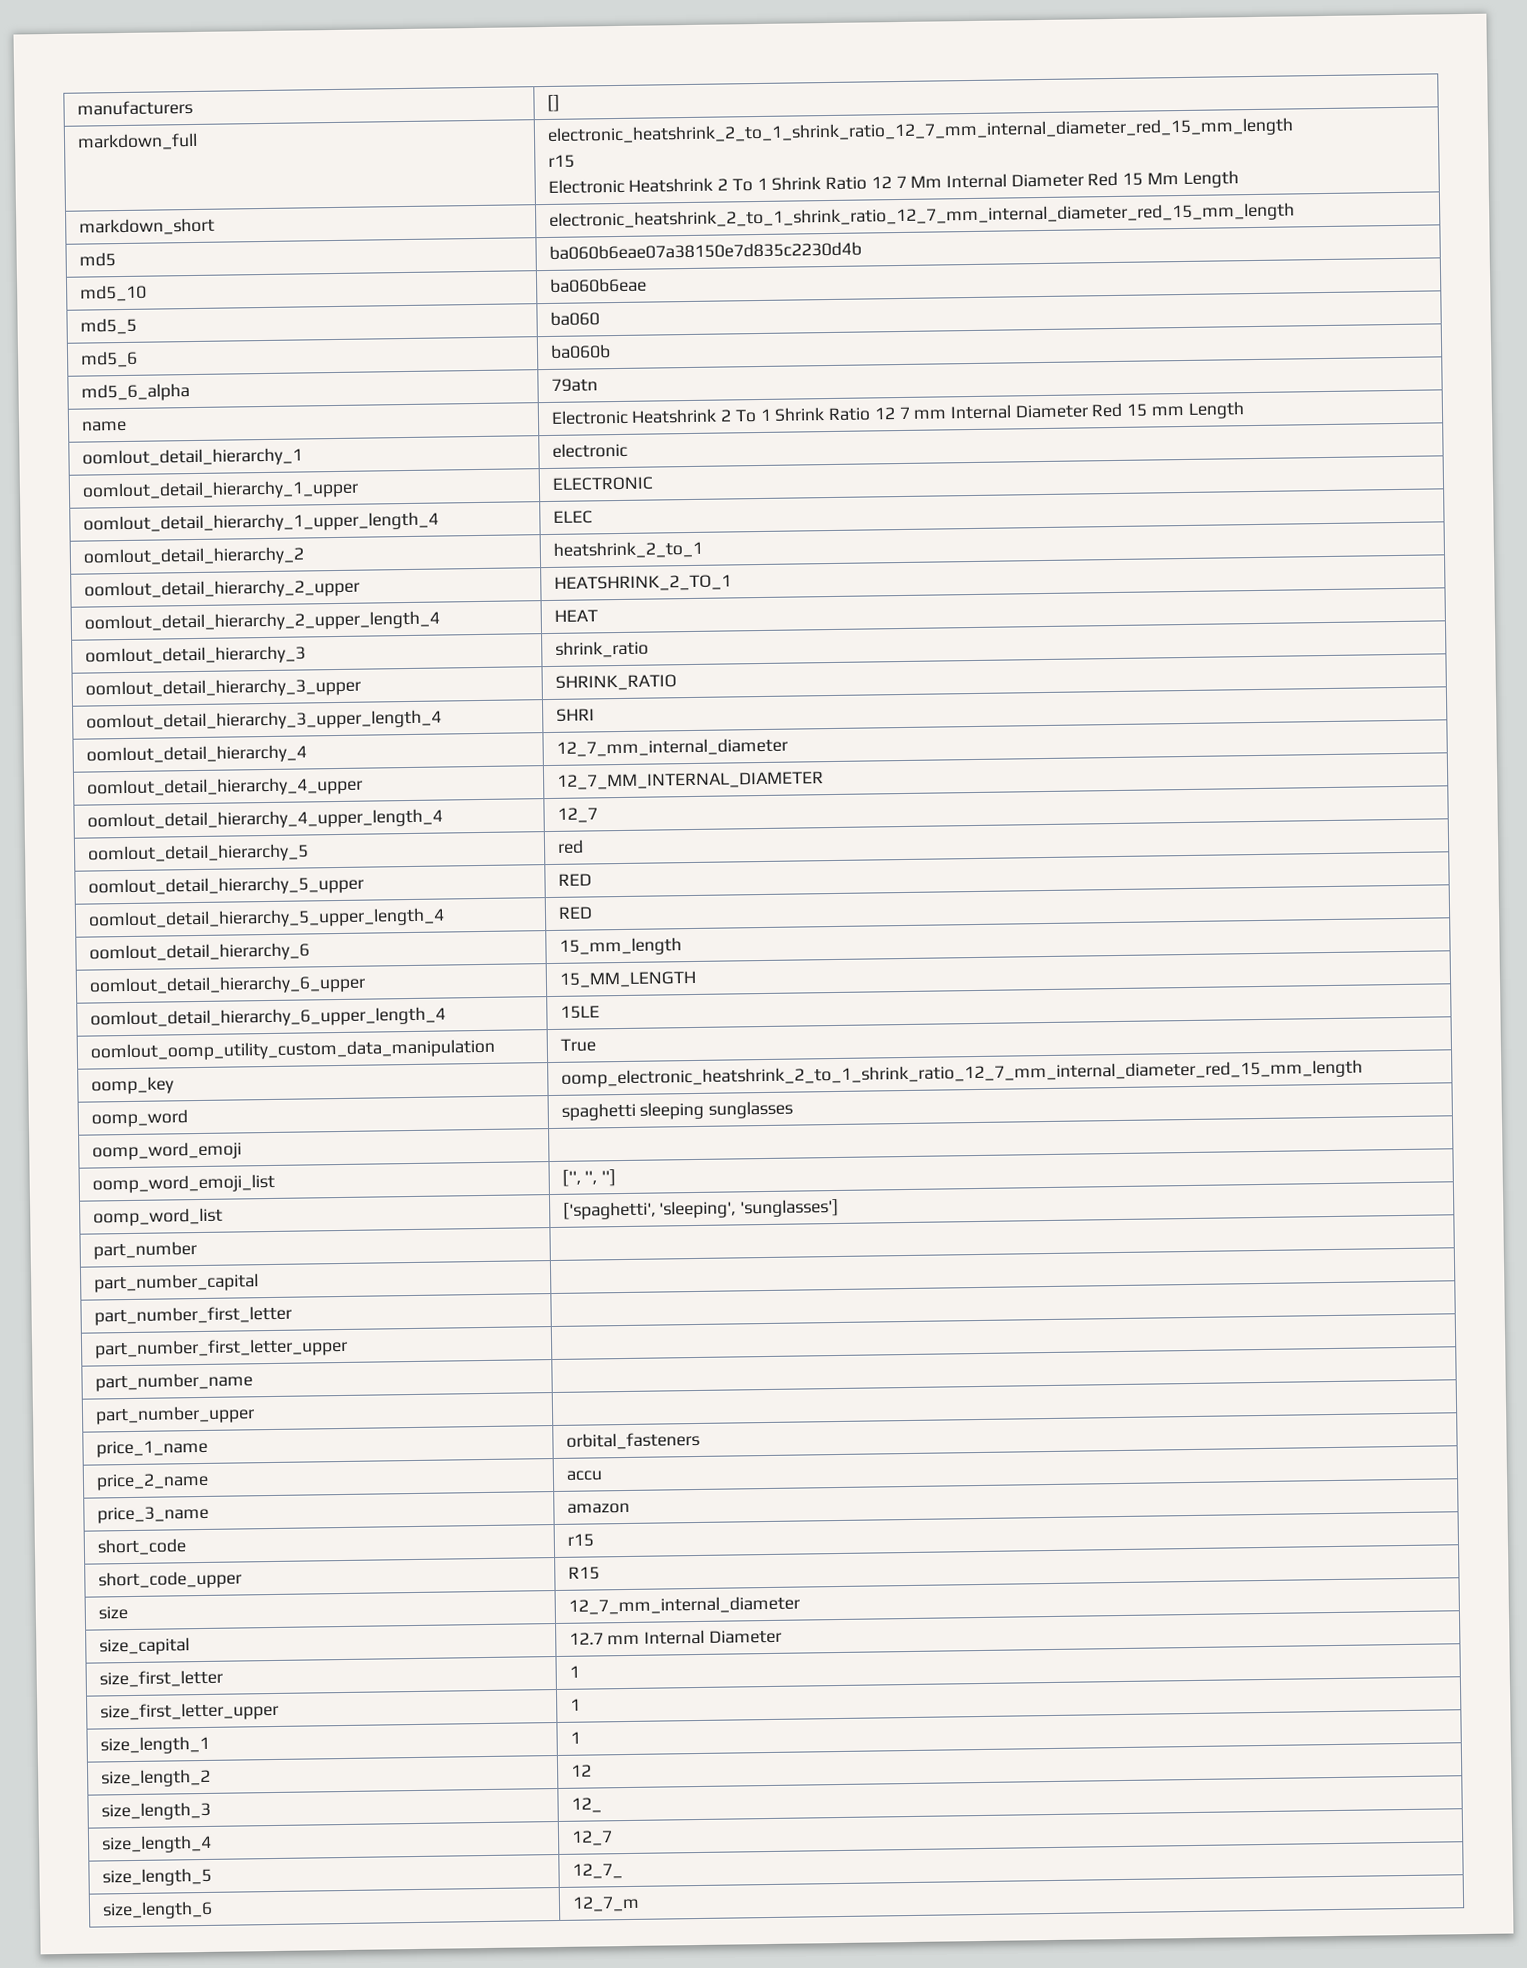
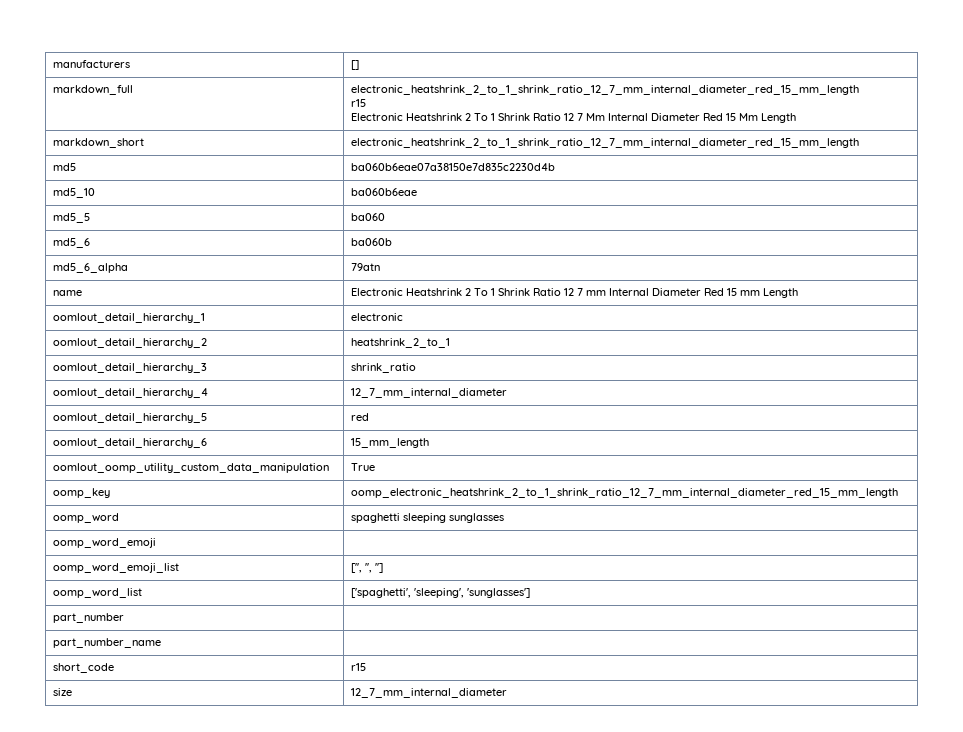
- oomlout_detail_hierarchy_1_upper | ELECTRONIC
- oomlout_detail_hierarchy_1_upper_length_4 | ELEC
  oomlout_detail_hierarchy_2 | heatshrink_2_to_1
- oomlout_detail_hierarchy_2_upper | HEATSHRINK_2_TO_1
- oomlout_detail_hierarchy_2_upper_length_4 | HEAT
  oomlout_detail_hierarchy_3 | shrink_ratio
- oomlout_detail_hierarchy_3_upper | SHRINK_RATIO
- oomlout_detail_hierarchy_3_upper_length_4 | SHRI
  oomlout_detail_hierarchy_4 | 12_7_mm_internal_diameter
- oomlout_detail_hierarchy_4_upper | 12_7_MM_INTERNAL_DIAMETER
- oomlout_detail_hierarchy_4_upper_length_4 | 12_7
  oomlout_detail_hierarchy_5 | red
- oomlout_detail_hierarchy_5_upper | RED
- oomlout_detail_hierarchy_5_upper_length_4 | RED
  oomlout_detail_hierarchy_6 | 15_mm_length
- oomlout_detail_hierarchy_6_upper | 15_MM_LENGTH
- oomlout_detail_hierarchy_6_upper_length_4 | 15LE
- part_number_capital |
- part_number_first_letter |
- part_number_first_letter_upper |
  part_number_name |
- part_number_upper |
- price_1_name | orbital_fasteners
- price_2_name | accu
- price_3_name | amazon
- short_code_upper | R15
- size_capital | 12.7 mm Internal Diameter
- size_first_letter | 1
- size_first_letter_upper | 1
- size_length_1 | 1
- size_length_2 | 12
- size_length_3 | 12_
- size_length_4 | 12_7
- size_length_5 | 12_7_
- size_length_6 | 12_7_m

